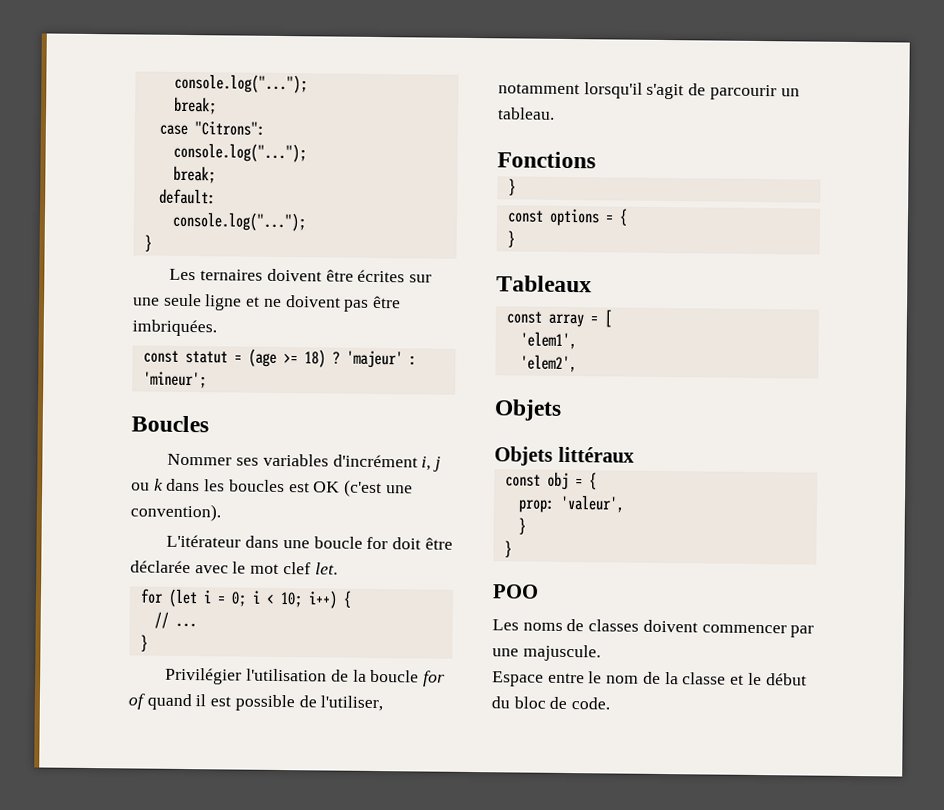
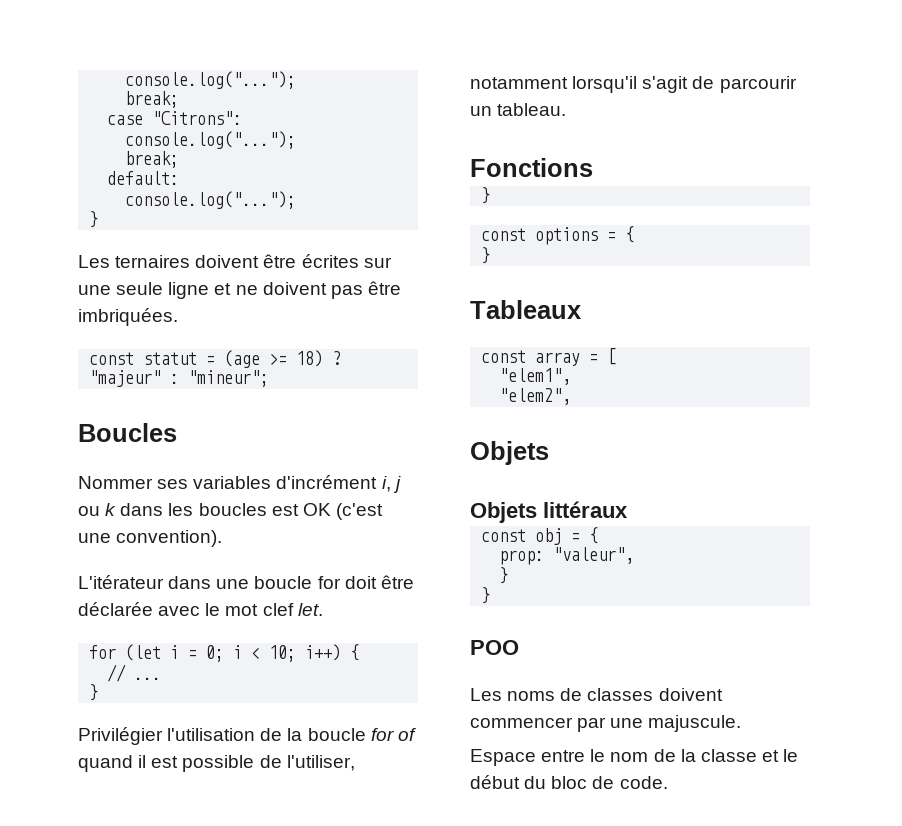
- 'majeur' : 'mineur';
+ "majeur" : "mineur";
- 'elem1',
- 'elem2',
+ "elem1",
+ "elem2",
- prop: 'valeur',
+ prop: "valeur",

